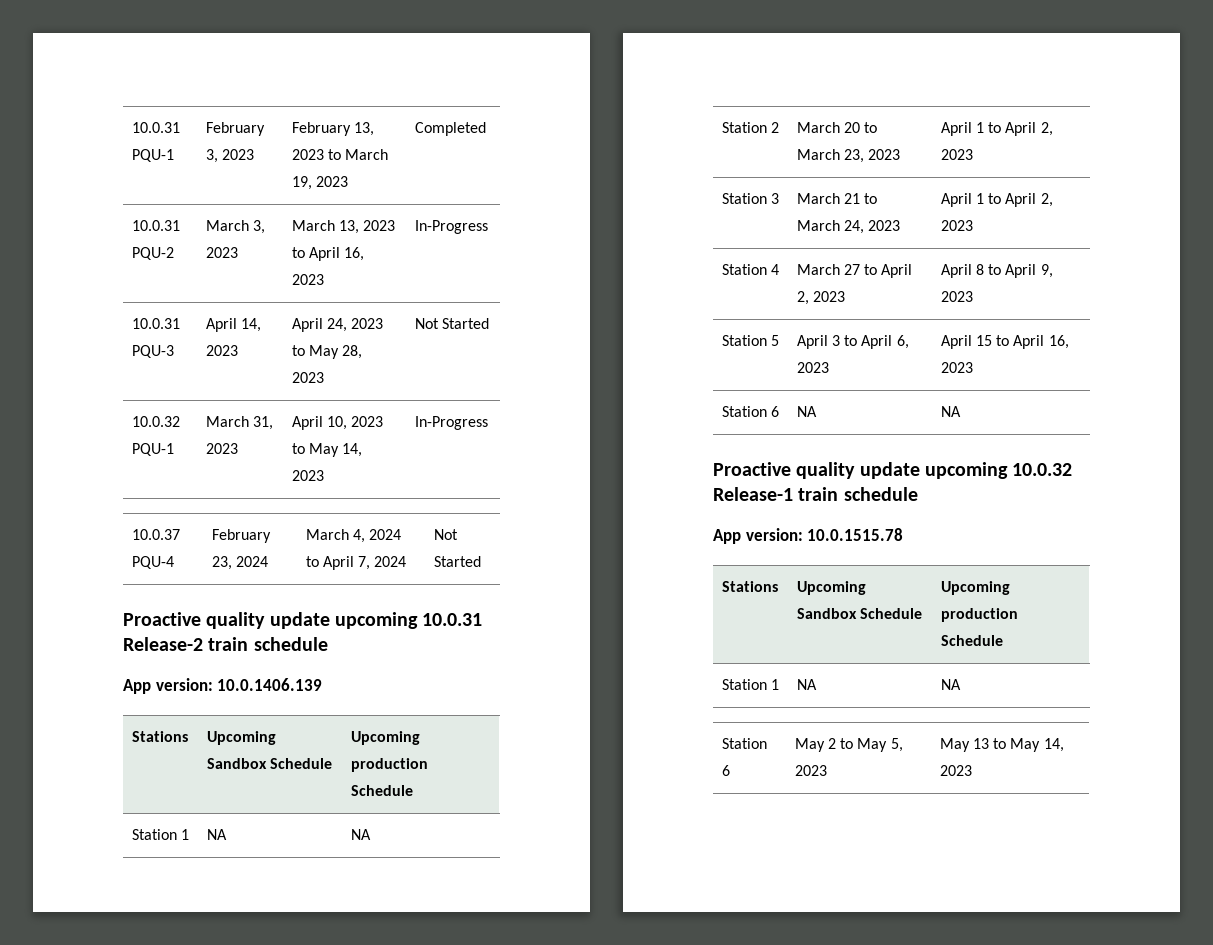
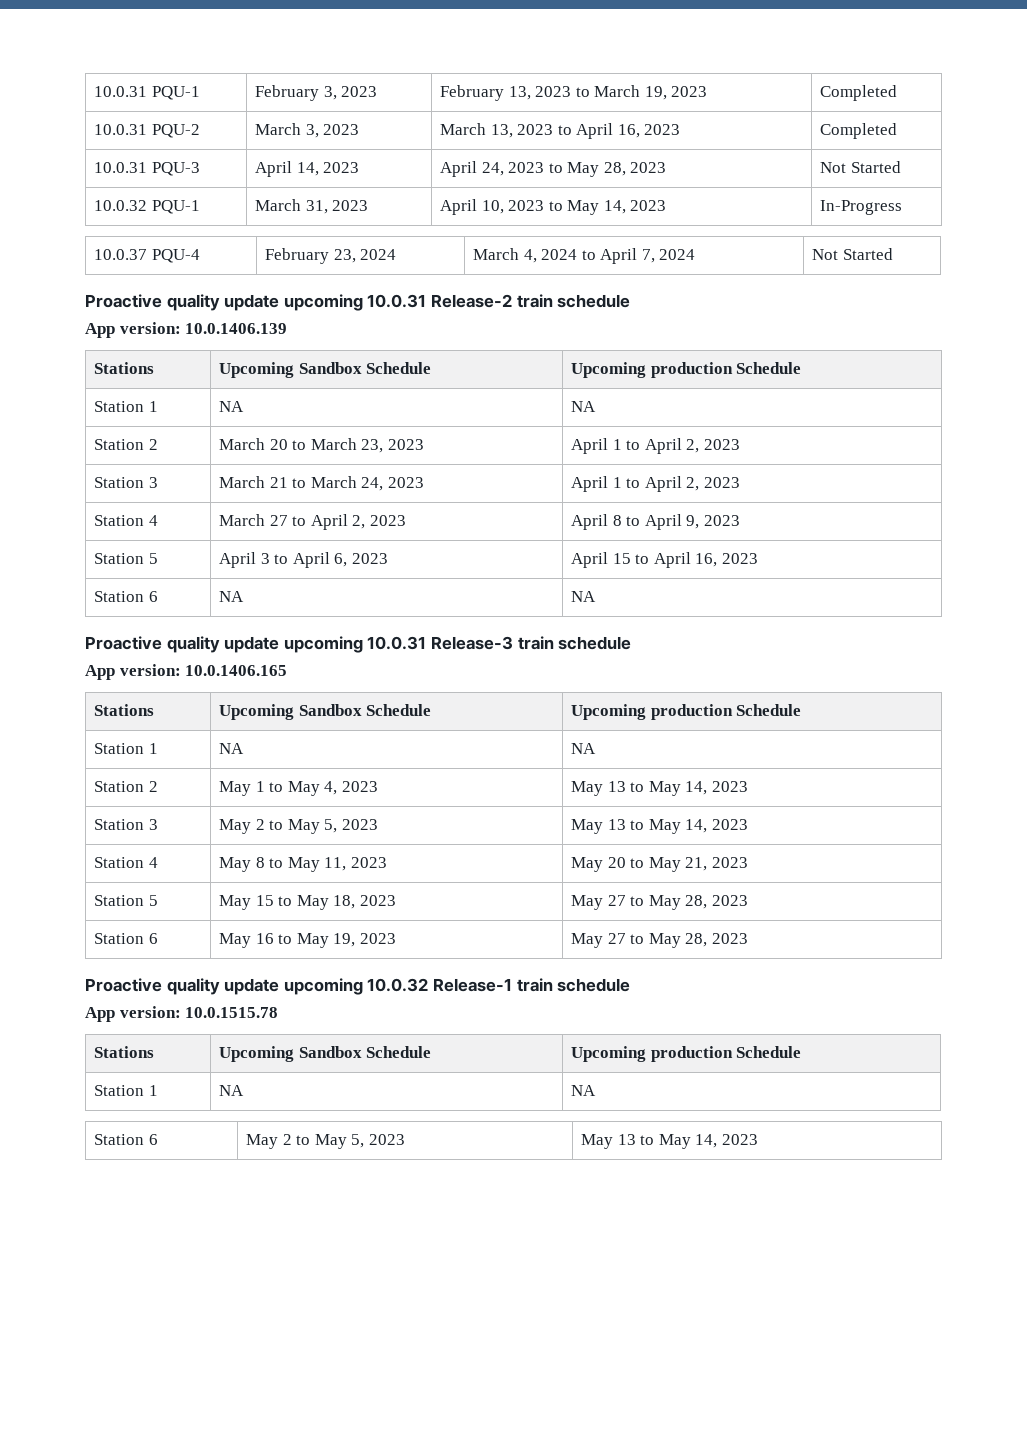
- 10.0.31 PQU-2 | March 3, 2023 | March 13, 2023 to April 16, 2023 | In-Progress
+ 10.0.31 PQU-2 | March 3, 2023 | March 13, 2023 to April 16, 2023 | Completed
+ Proactive quality update upcoming 10.0.31 Release-3 train schedule
+ App version: 10.0.1406.165
+ Stations | Upcoming Sandbox Schedule | Upcoming production Schedule
+ Station 1 | NA | NA
+ Station 2 | May 1 to May 4, 2023 | May 13 to May 14, 2023
+ Station 3 | May 2 to May 5, 2023 | May 13 to May 14, 2023
+ Station 4 | May 8 to May 11, 2023 | May 20 to May 21, 2023
+ Station 5 | May 15 to May 18, 2023 | May 27 to May 28, 2023
+ Station 6 | May 16 to May 19, 2023 | May 27 to May 28, 2023

